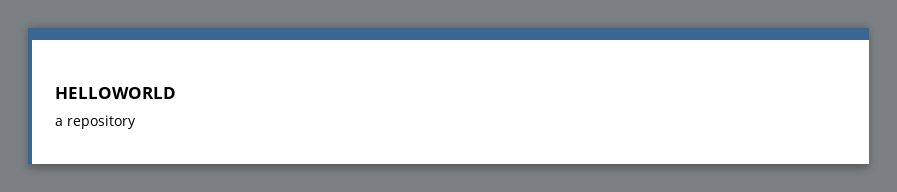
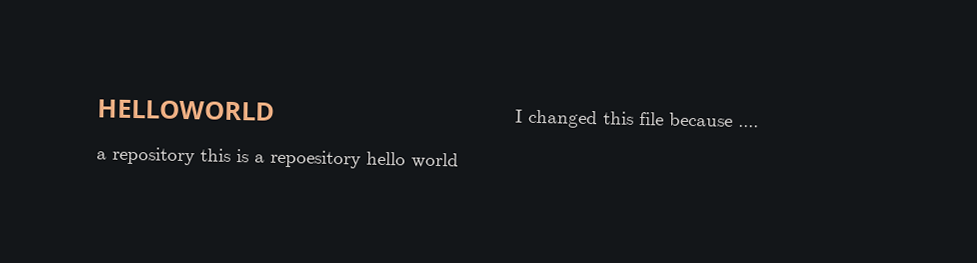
- a repository
+ a repository this is a repoesitory hello world I changed this file because ....

